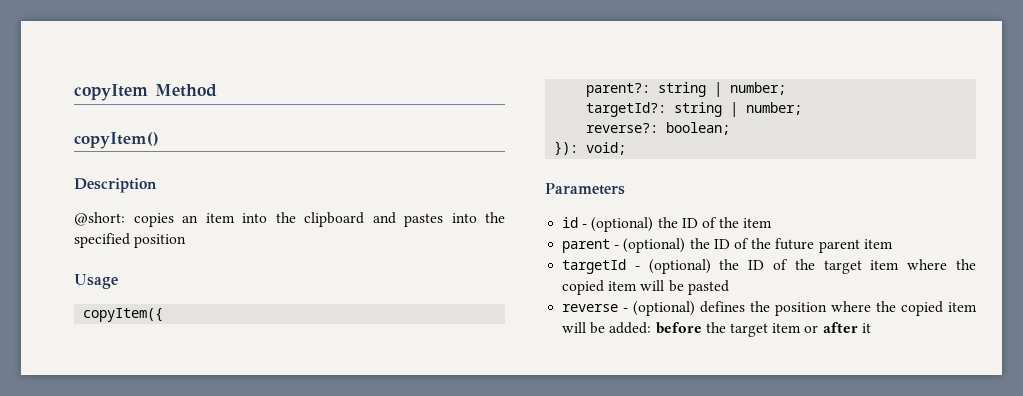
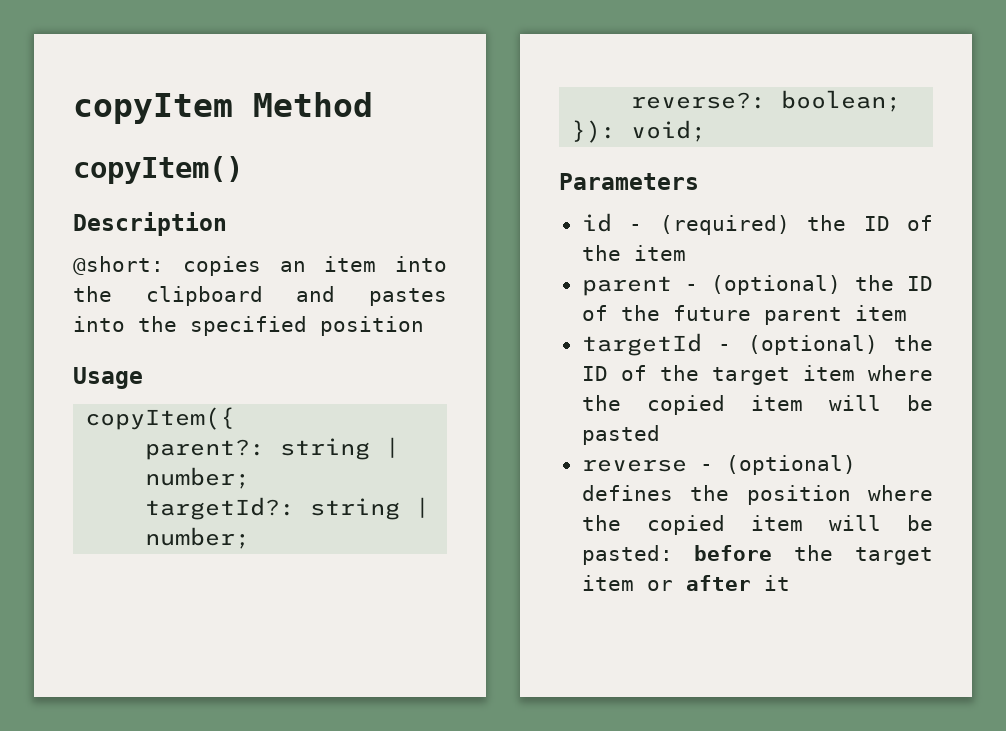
- id - (optional) the ID of the item
+ id - (required) the ID of the item
- reverse - (optional) defines the position where the copied item will be added: before the target item or after it
+ reverse - (optional) defines the position where the copied item will be pasted: before the target item or after it

